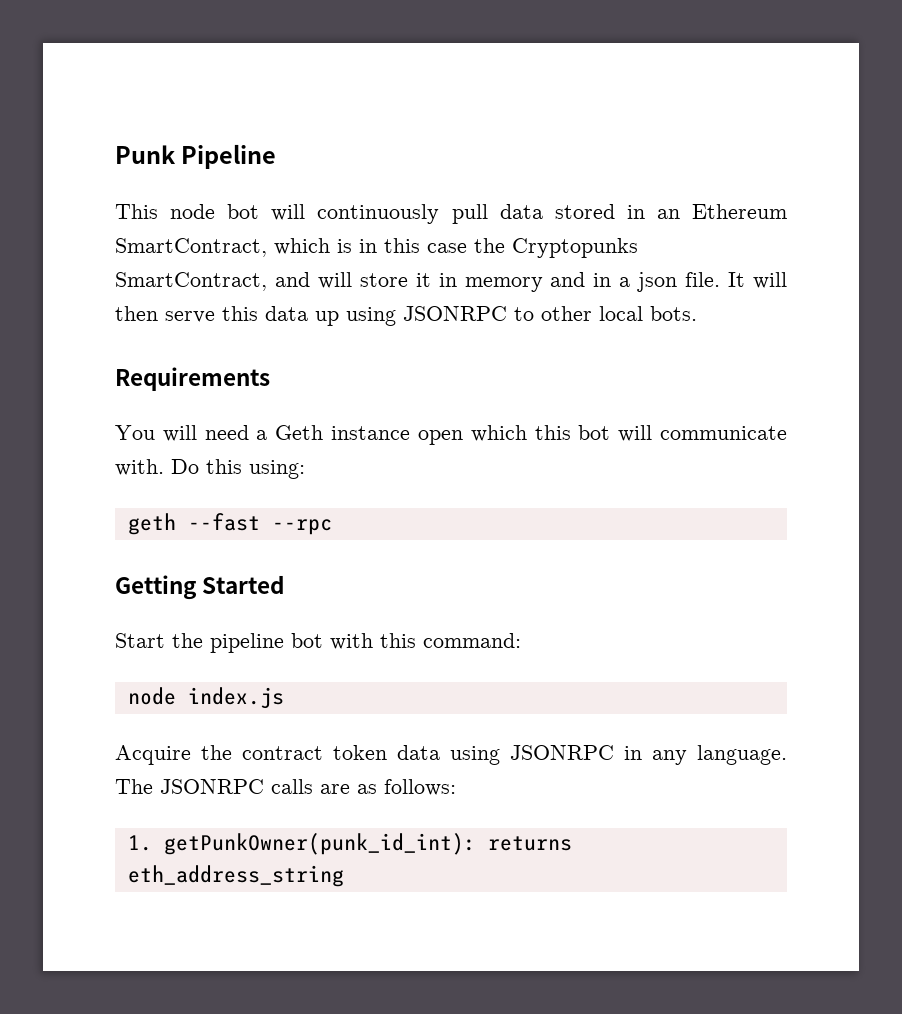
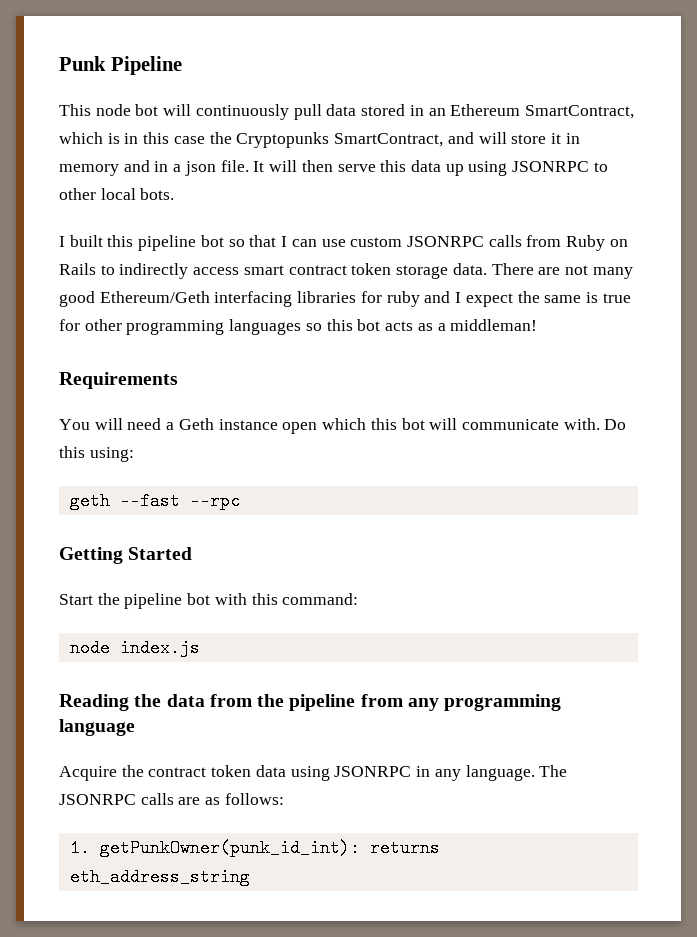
+ I built this pipeline bot so that I can use custom JSONRPC calls from Ruby on Rails to indirectly access smart contract token storage data. There are not many good Ethereum/Geth interfacing libraries for ruby and I expect the same is true for other programming languages so this bot acts as a middleman!
+ Reading the data from the pipeline from any programming language

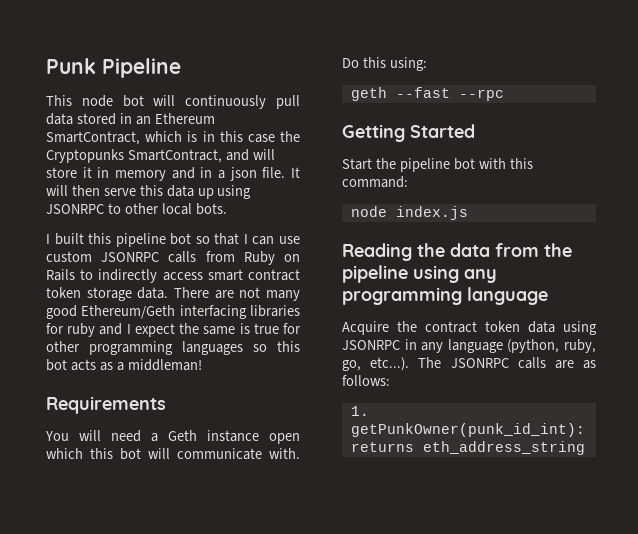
- Reading the data from the pipeline from any programming language
+ Reading the data from the pipeline using any programming language
- Acquire the contract token data using JSONRPC in any language. The JSONRPC calls are as follows:
+ Acquire the contract token data using JSONRPC in any language (python, ruby, go, etc...). The JSONRPC calls are as follows:

